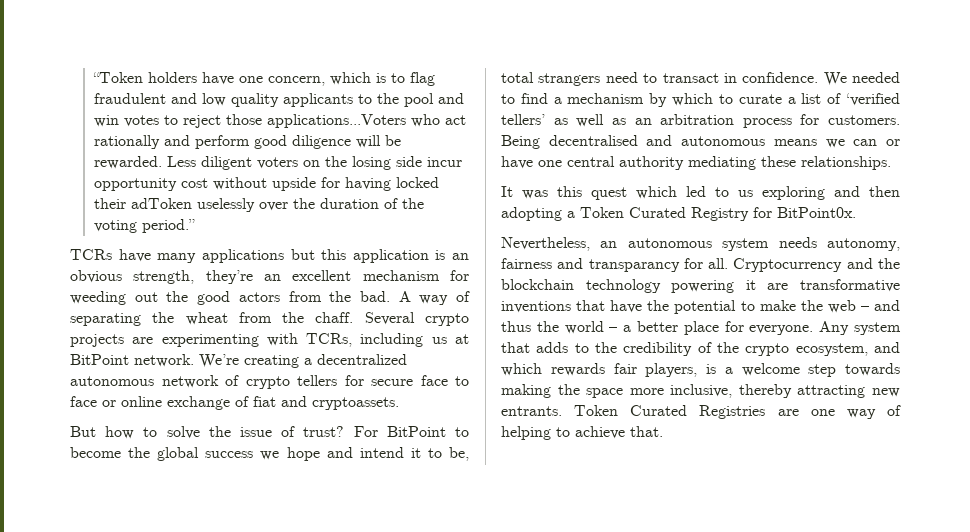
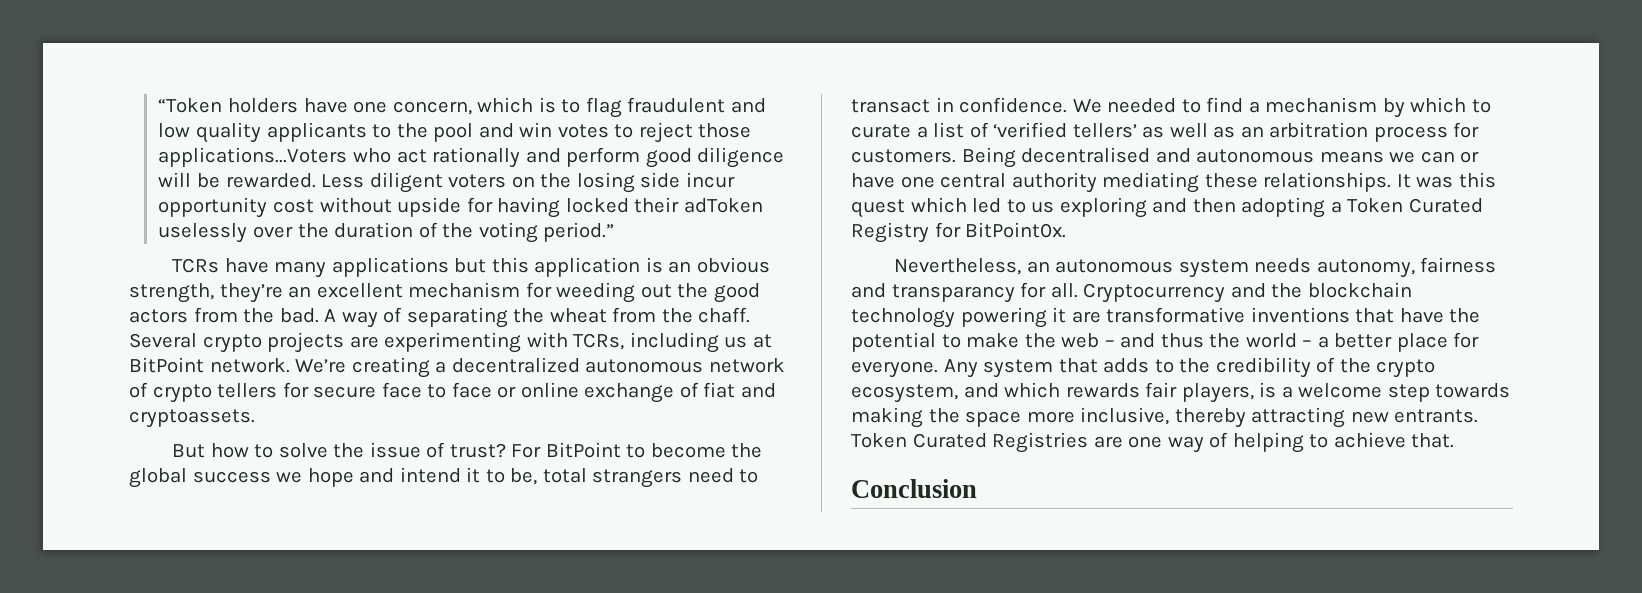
- Being decentralised and autonomous means we can or have one central authority mediating these relationships.
- It was this quest which led to us exploring and then adopting a Token Curated Registry for BitPoint0x.
+ Being decentralised and autonomous means we can or have one central authority mediating these relationships. It was this quest which led to us exploring and then adopting a Token Curated Registry for BitPoint0x.
+ Conclusion

